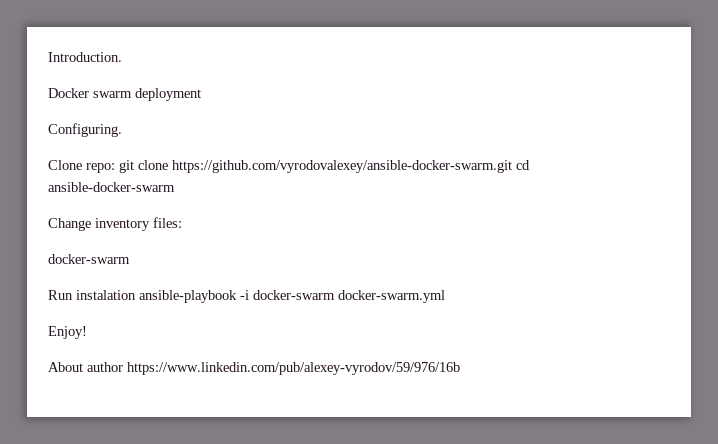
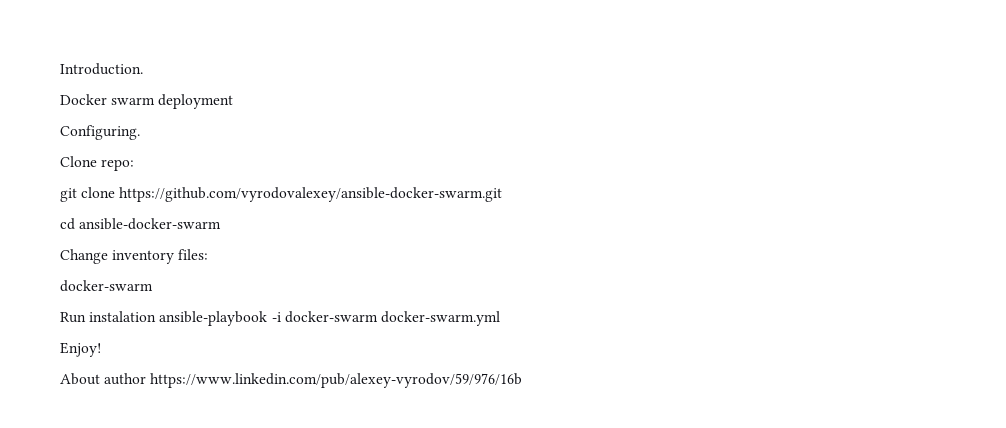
- Clone repo: git clone https://github.com/vyrodovalexey/ansible-docker-swarm.git cd ansible-docker-swarm
+ Clone repo:
+ git clone https://github.com/vyrodovalexey/ansible-docker-swarm.git
+ cd ansible-docker-swarm

